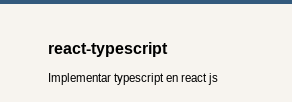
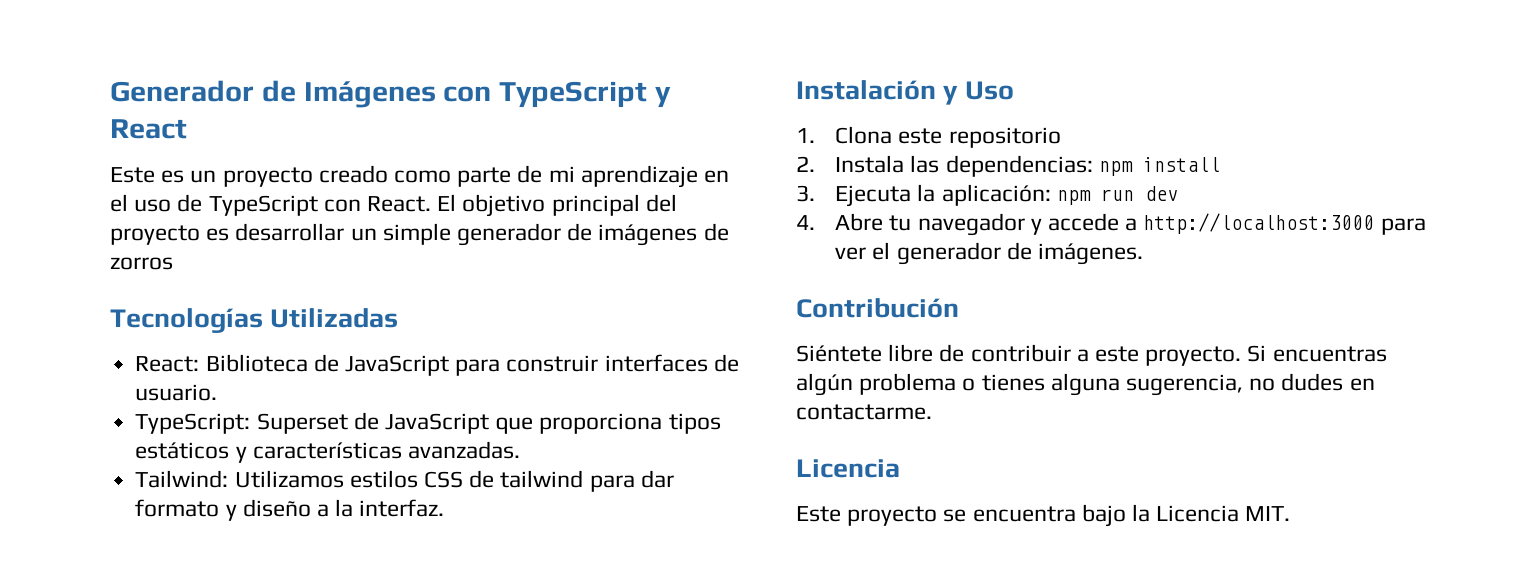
- react-typescript
- Implementar typescript en react js
+ Generador de Imágenes con TypeScript y React
+ Este es un proyecto creado como parte de mi aprendizaje en el uso de TypeScript con React. El objetivo principal del proyecto es desarrollar un simple generador de imágenes de zorros
+ Tecnologías Utilizadas
+ React: Biblioteca de JavaScript para construir interfaces de usuario.
+ TypeScript: Superset de JavaScript que proporciona tipos estáticos y características avanzadas.
+ Tailwind: Utilizamos estilos CSS de tailwind para dar formato y diseño a la interfaz.
+ Instalación y Uso
+ 1. Clona este repositorio
+ 2. Instala las dependencias: npm install
+ 3. Ejecuta la aplicación: npm run dev
+ 4. Abre tu navegador y accede a http://localhost:3000 para ver el generador de imágenes.
+ Contribución
+ Siéntete libre de contribuir a este proyecto. Si encuentras algún problema o tienes alguna sugerencia, no dudes en contactarme.
+ Licencia
+ Este proyecto se encuentra bajo la Licencia MIT.

